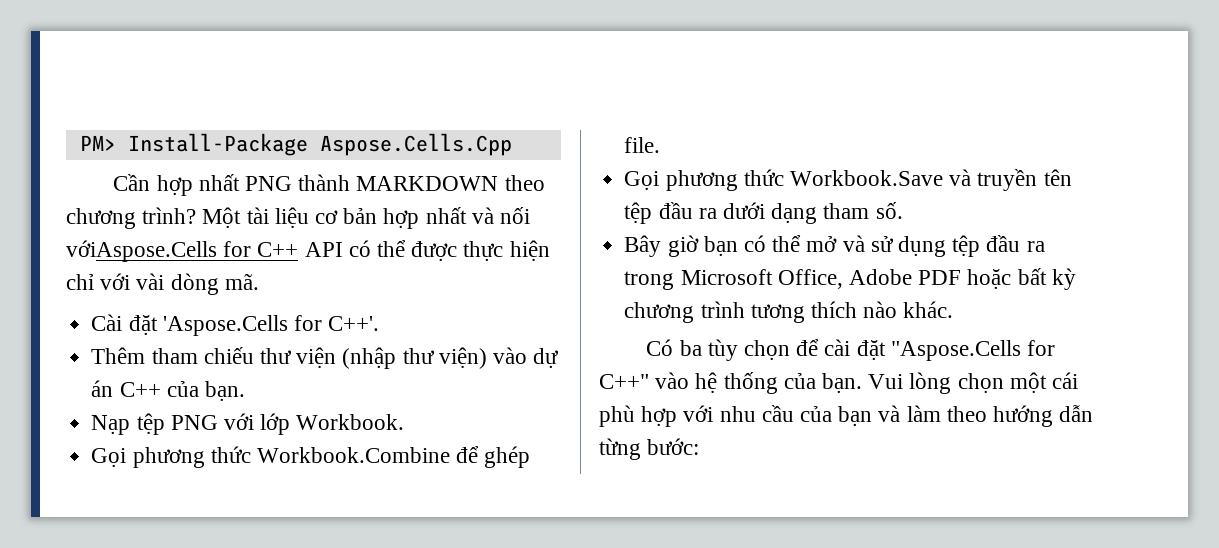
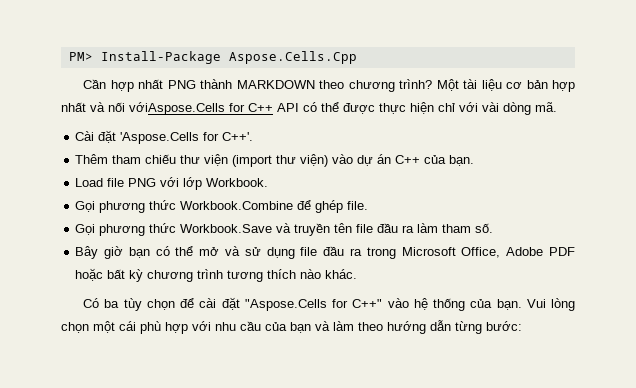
- Thêm tham chiếu thư viện (nhập thư viện) vào dự án C++ của bạn.
+ Thêm tham chiếu thư viện (import thư viện) vào dự án C++ của bạn.
- Nạp tệp PNG với lớp Workbook.
+ Load file PNG với lớp Workbook.
- Gọi phương thức Workbook.Save và truyền tên tệp đầu ra dưới dạng tham số.
+ Gọi phương thức Workbook.Save và truyền tên file đầu ra làm tham số.
- Bây giờ bạn có thể mở và sử dụng tệp đầu ra trong Microsoft Office, Adobe PDF hoặc bất kỳ chương trình tương thích nào khác.
+ Bây giờ bạn có thể mở và sử dụng file đầu ra trong Microsoft Office, Adobe PDF hoặc bất kỳ chương trình tương thích nào khác.

